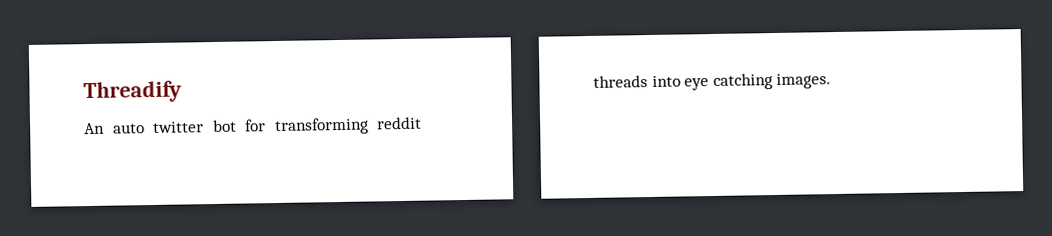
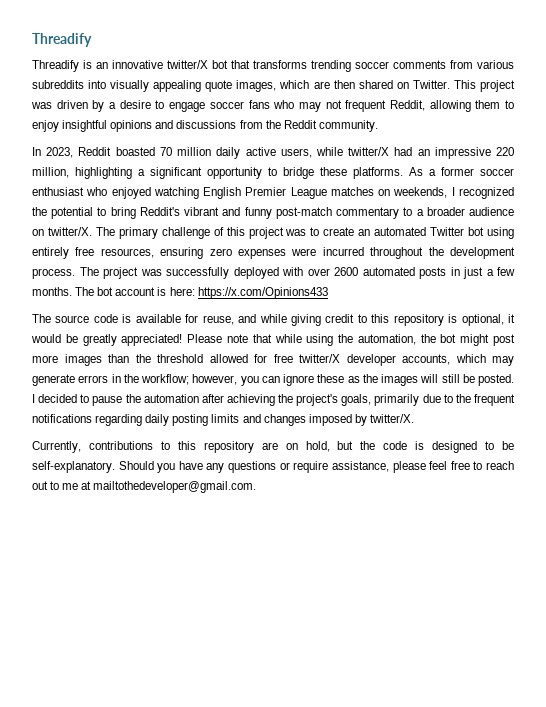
- An auto twitter bot for transforming reddit threads into eye catching images.
+ Threadify is an innovative twitter/X bot that transforms trending soccer comments from various subreddits into visually appealing quote images, which are then shared on Twitter. This project was driven by a desire to engage soccer fans who may not frequent Reddit, allowing them to enjoy insightful opinions and discussions from the Reddit community.
+ In 2023, Reddit boasted 70 million daily active users, while twitter/X had an impressive 220 million, highlighting a significant opportunity to bridge these platforms. As a former soccer enthusiast who enjoyed watching English Premier League matches on weekends, I recognized the potential to bring Reddit's vibrant and funny post-match commentary to a broader audience on twitter/X. The primary challenge of this project was to create an automated Twitter bot using entirely free resources, ensuring zero expenses were incurred throughout the development process. The project was successfully deployed with over 2600 automated posts in just a few months. The bot account is here: https://x.com/Opinions433
+ The source code is available for reuse, and while giving credit to this repository is optional, it would be greatly appreciated! Please note that while using the automation, the bot might post more images than the threshold allowed for free twitter/X developer accounts, which may generate errors in the workflow; however, you can ignore these as the images will still be posted. I decided to pause the automation after achieving the project's goals, primarily due to the frequent notifications regarding daily posting limits and changes imposed by twitter/X.
+ Currently, contributions to this repository are on hold, but the code is designed to be self-explanatory. Should you have any questions or require assistance, please feel free to reach out to me at mailtothedeveloper@gmail.com.

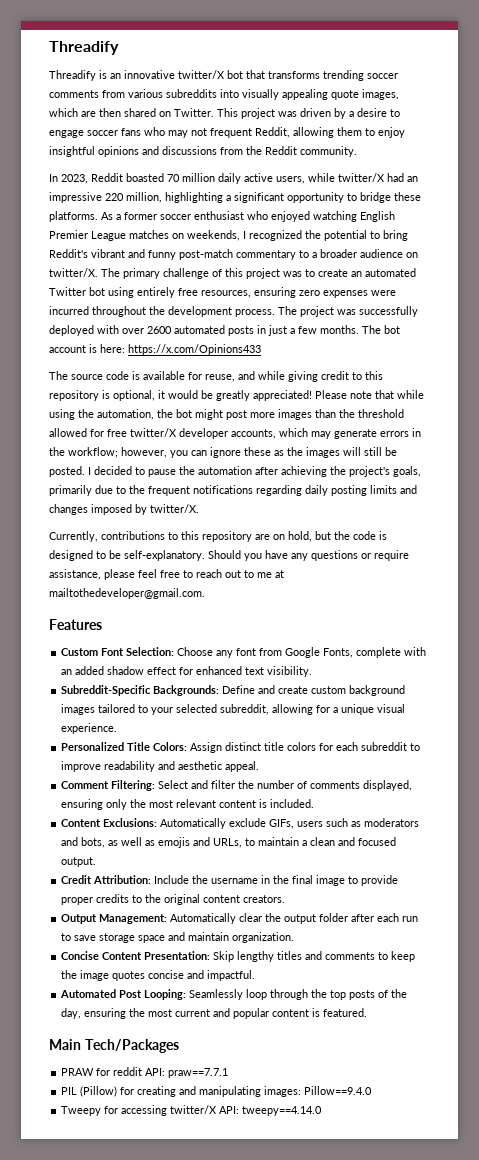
+ Features
+ Custom Font Selection: Choose any font from Google Fonts, complete with an added shadow effect for enhanced text visibility.
+ Subreddit-Specific Backgrounds: Define and create custom background images tailored to your selected subreddit, allowing for a unique visual experience.
+ Personalized Title Colors: Assign distinct title colors for each subreddit to improve readability and aesthetic appeal.
+ Comment Filtering: Select and filter the number of comments displayed, ensuring only the most relevant content is included.
+ Content Exclusions: Automatically exclude GIFs, users such as moderators and bots, as well as emojis and URLs, to maintain a clean and focused output.
+ Credit Attribution: Include the username in the final image to provide proper credits to the original content creators.
+ Output Management: Automatically clear the output folder after each run to save storage space and maintain organization.
+ Concise Content Presentation: Skip lengthy titles and comments to keep the image quotes concise and impactful.
+ Automated Post Looping: Seamlessly loop through the top posts of the day, ensuring the most current and popular content is featured.
+ Main Tech/Packages
+ PRAW for reddit API: praw==7.7.1
+ PIL (Pillow) for creating and manipulating images: Pillow==9.4.0
+ Tweepy for accessing twitter/X API: tweepy==4.14.0

